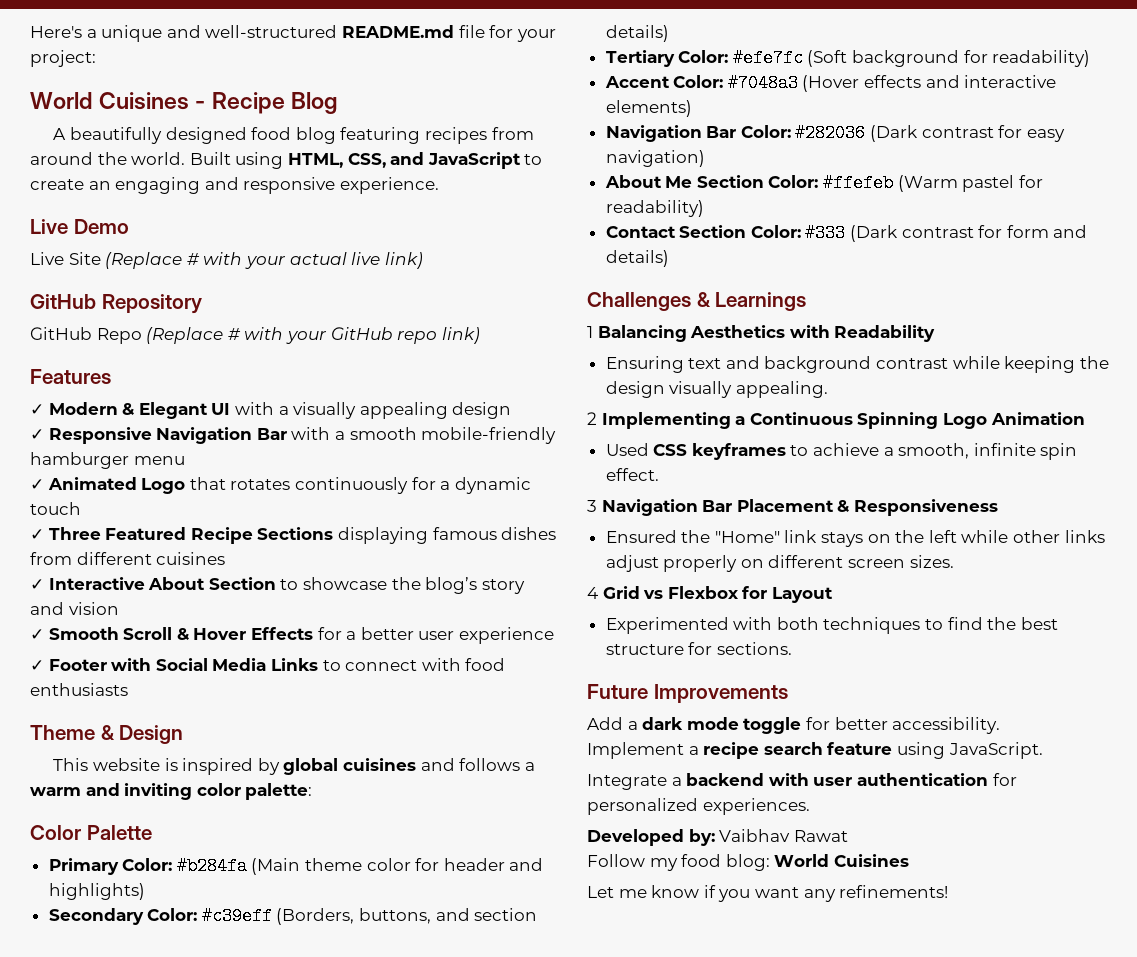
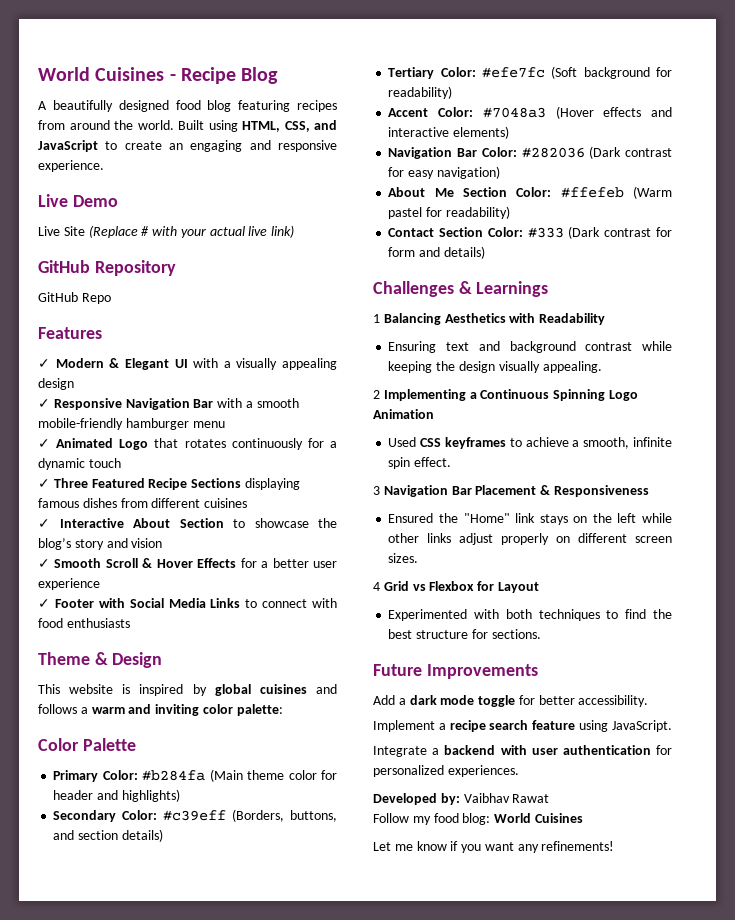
- Here's a unique and well-structured README.md file for your project:
- GitHub Repo (Replace # with your GitHub repo link)
+ GitHub Repo

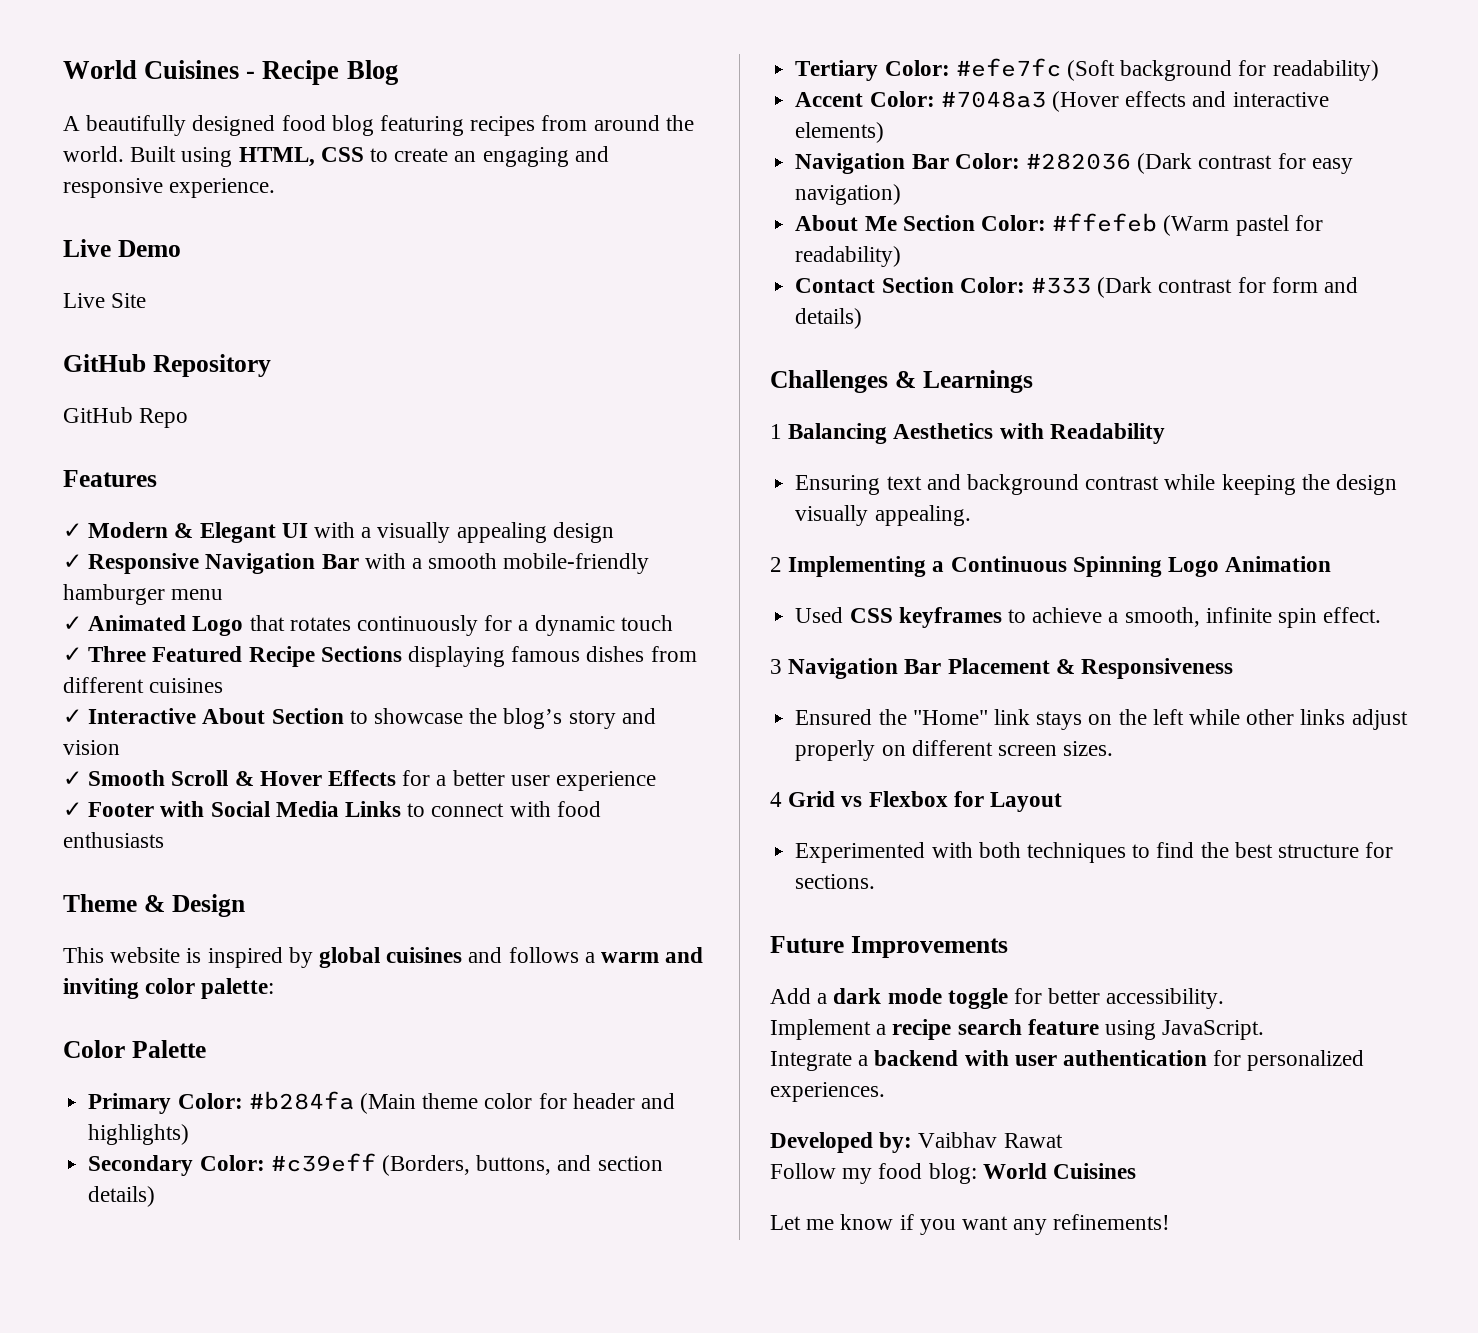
- Built using HTML, CSS, and JavaScript to create an engaging and responsive experience.
+ Built using HTML, CSS to create an engaging and responsive experience.
- Live Site (Replace # with your actual live link)
+ Live Site

